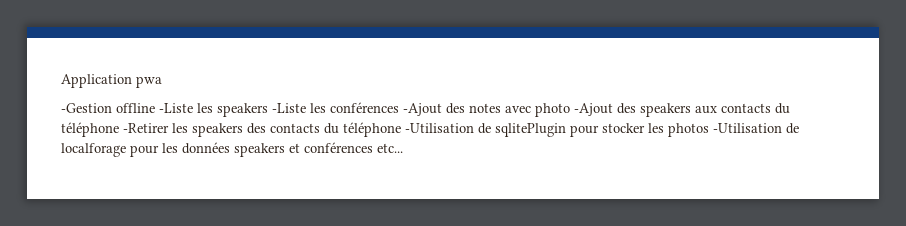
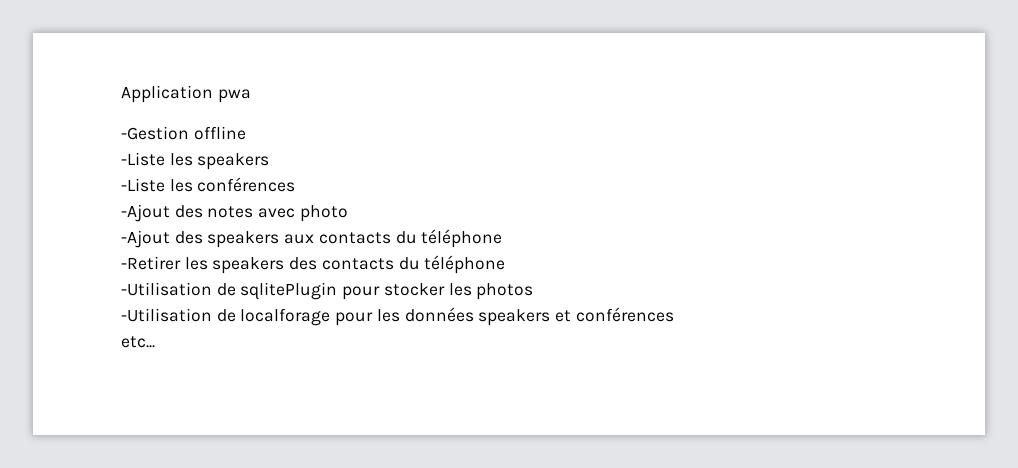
- -Gestion offline -Liste les speakers -Liste les conférences -Ajout des notes avec photo -Ajout des speakers aux contacts du téléphone -Retirer les speakers des contacts du téléphone -Utilisation de sqlitePlugin pour stocker les photos -Utilisation de localforage pour les données speakers et conférences etc...
+ -Gestion offline
+ -Liste les speakers
+ -Liste les conférences
+ -Ajout des notes avec photo
+ -Ajout des speakers aux contacts du téléphone
+ -Retirer les speakers des contacts du téléphone
+ -Utilisation de sqlitePlugin pour stocker les photos
+ -Utilisation de localforage pour les données speakers et conférences
+ etc...

